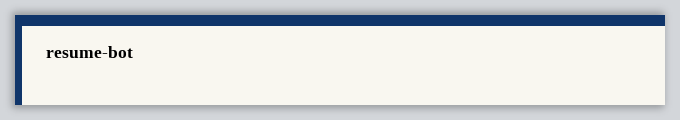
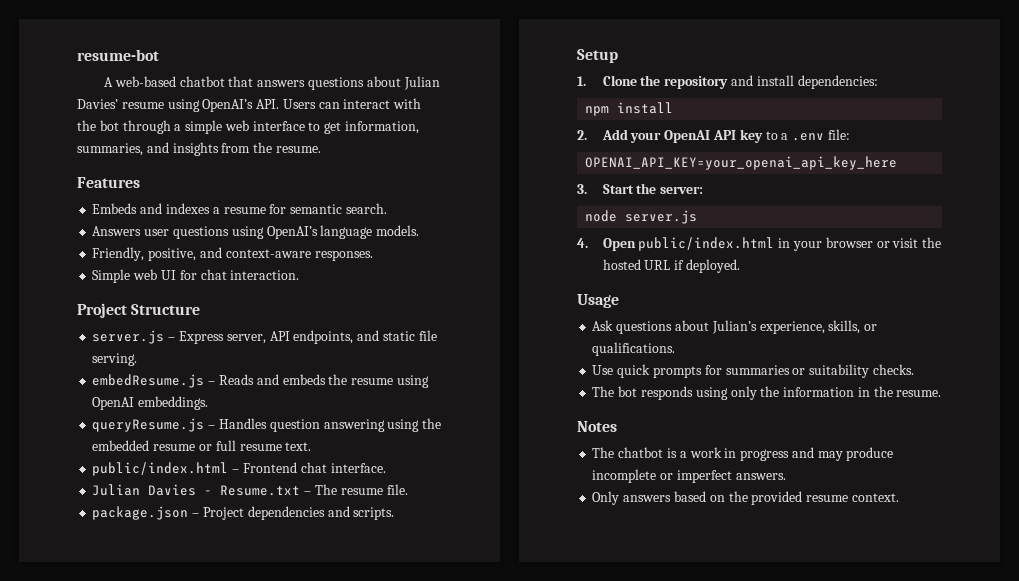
+ A web-based chatbot that answers questions about Julian Davies’ resume using OpenAI’s API. Users can interact with the bot through a simple web interface to get information, summaries, and insights from the resume.
+ Features
+ Embeds and indexes a resume for semantic search.
+ Answers user questions using OpenAI’s language models.
+ Friendly, positive, and context-aware responses.
+ Simple web UI for chat interaction.
+ Project Structure
+ server.js – Express server, API endpoints, and static file serving.
+ embedResume.js – Reads and embeds the resume using OpenAI embeddings.
+ queryResume.js – Handles question answering using the embedded resume or full resume text.
+ public/index.html – Frontend chat interface.
+ Julian Davies - Resume.txt – The resume file.
+ package.json – Project dependencies and scripts.
+ Setup
+ 1. Clone the repository and install dependencies:
+ npm install
+ 2. Add your OpenAI API key to a .env file:
+ OPENAI_API_KEY=your_openai_api_key_here
+ 3. Start the server:
+ node server.js
+ 4. Open public/index.html in your browser or visit the hosted URL if deployed.
+ Usage
+ Ask questions about Julian’s experience, skills, or qualifications.
+ Use quick prompts for summaries or suitability checks.
+ The bot responds using only the information in the resume.
+ Notes
+ The chatbot is a work in progress and may produce incomplete or imperfect answers.
+ Only answers based on the provided resume context.

